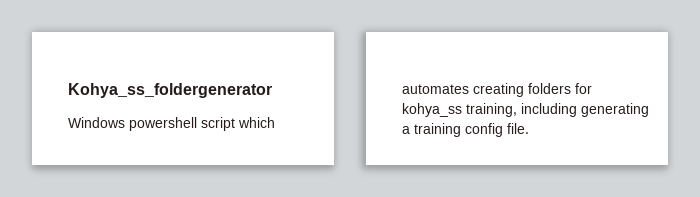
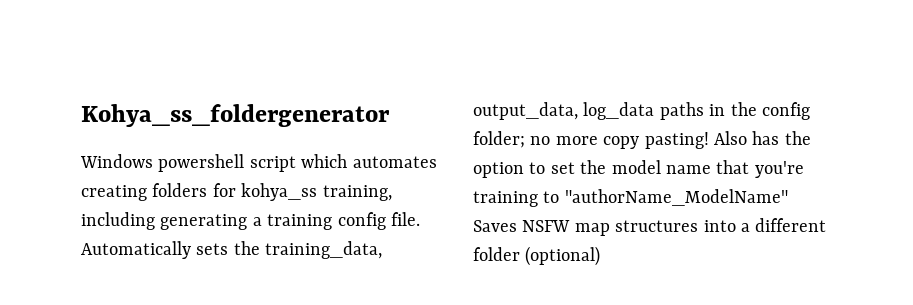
+ Automatically sets the training_data, output_data, log_data paths in the config folder; no more copy pasting! Also has the option to set the model name that you're training to "authorName_ModelName" Saves NSFW map structures into a different folder (optional)

